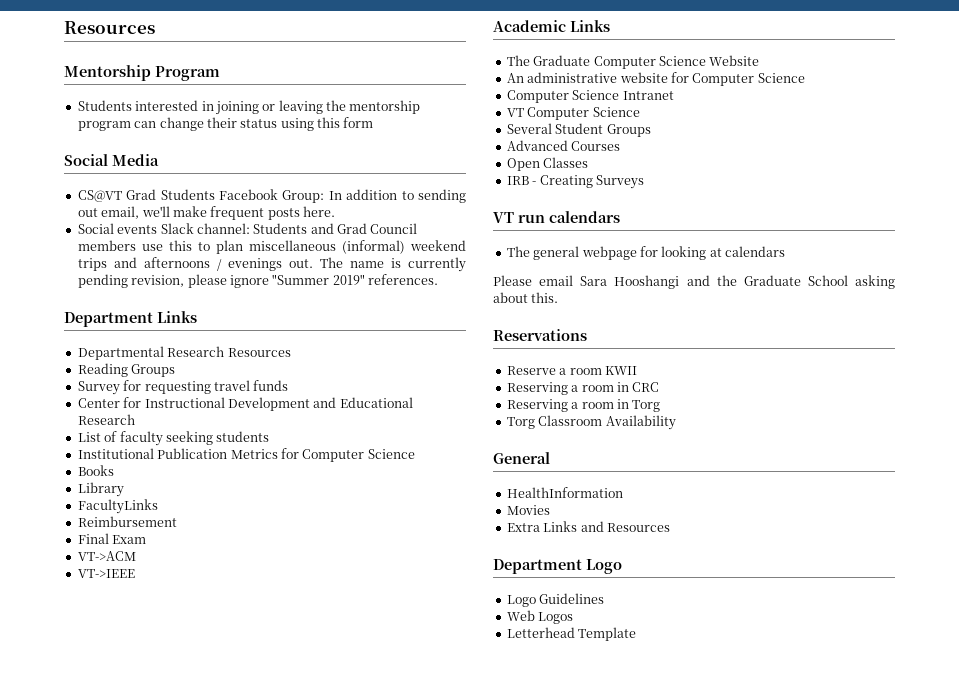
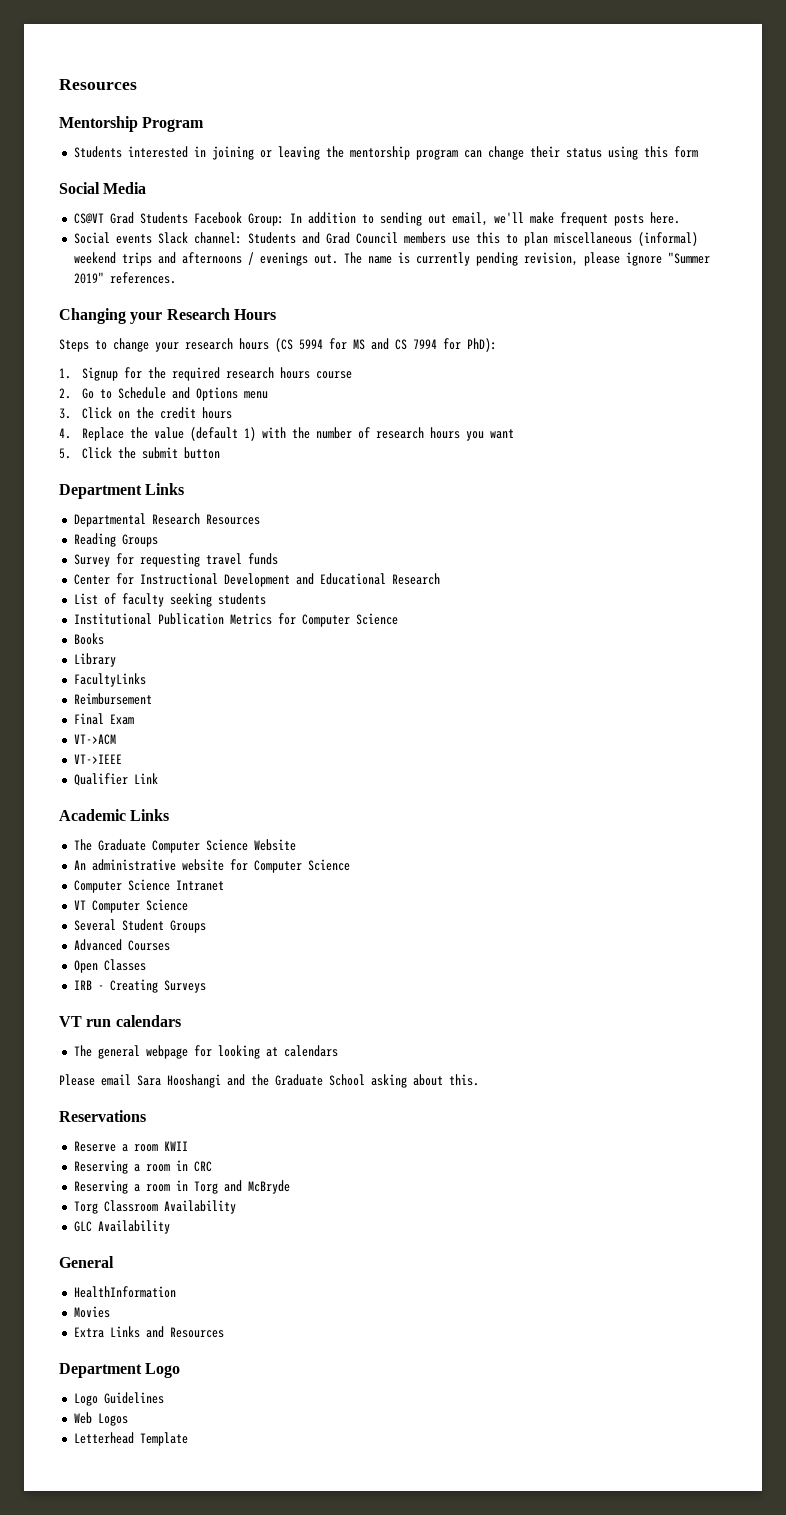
+ Changing your Research Hours
+ Steps to change your research hours (CS 5994 for MS and CS 7994 for PhD):
+ 1. Signup for the required research hours course
+ 2. Go to Schedule and Options menu
+ 3. Click on the credit hours
+ 4. Replace the value (default 1) with the number of research hours you want
+ 5. Click the submit button
+ Qualifier Link
- Reserving a room in Torg
+ Reserving a room in Torg and McBryde
+ GLC Availability

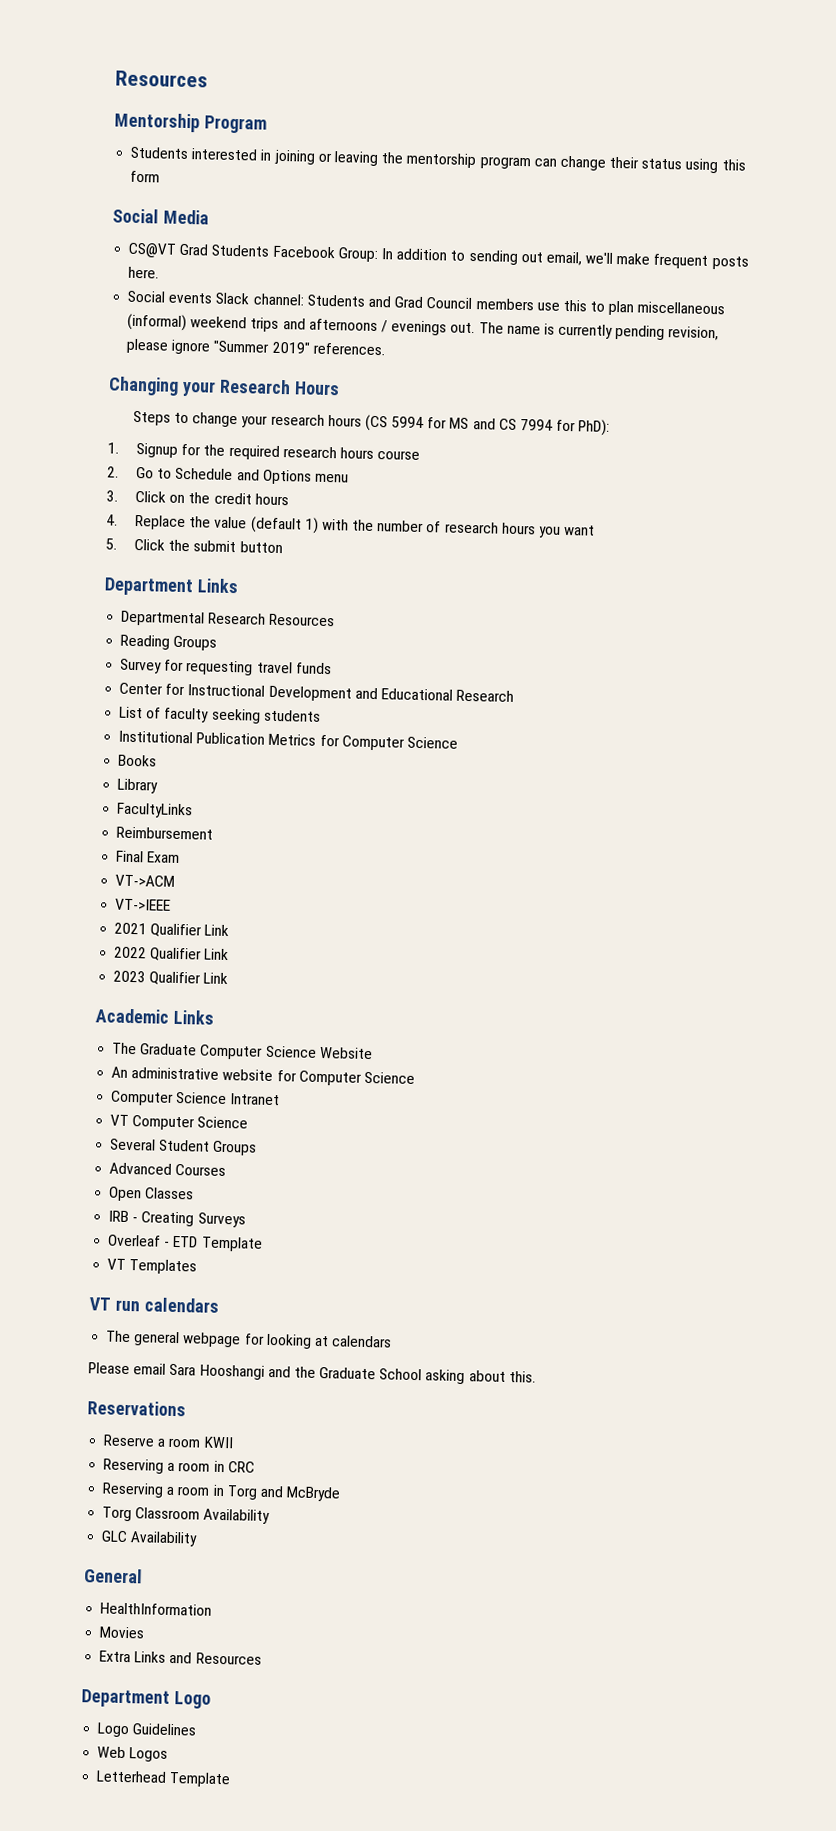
- Qualifier Link
+ 2021 Qualifier Link
+ 2022 Qualifier Link
+ 2023 Qualifier Link
+ Overleaf - ETD Template
+ VT Templates

